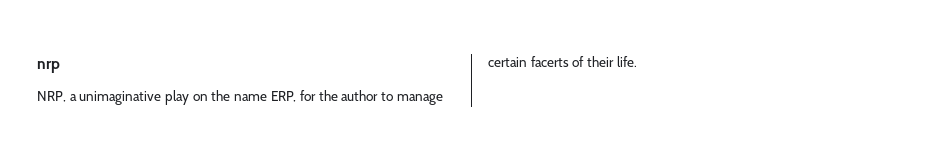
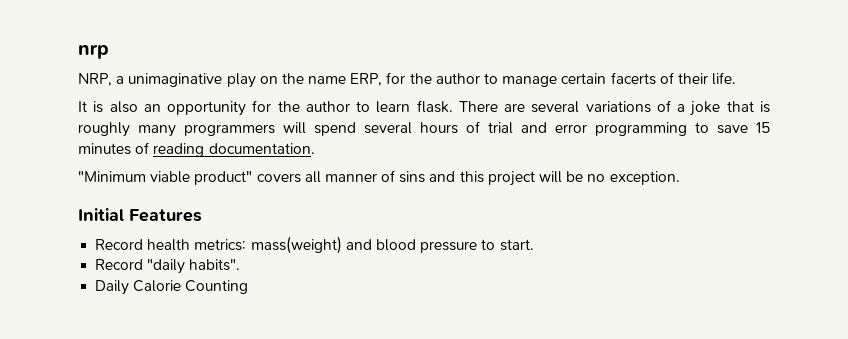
+ It is also an opportunity for the author to learn flask. There are several variations of a joke that is roughly many programmers will spend several hours of trial and error programming to save 15 minutes of reading documentation.
+ "Minimum viable product" covers all manner of sins and this project will be no exception.
+ Initial Features
+ Record health metrics: mass(weight) and blood pressure to start.
+ Record "daily habits".
+ Daily Calorie Counting

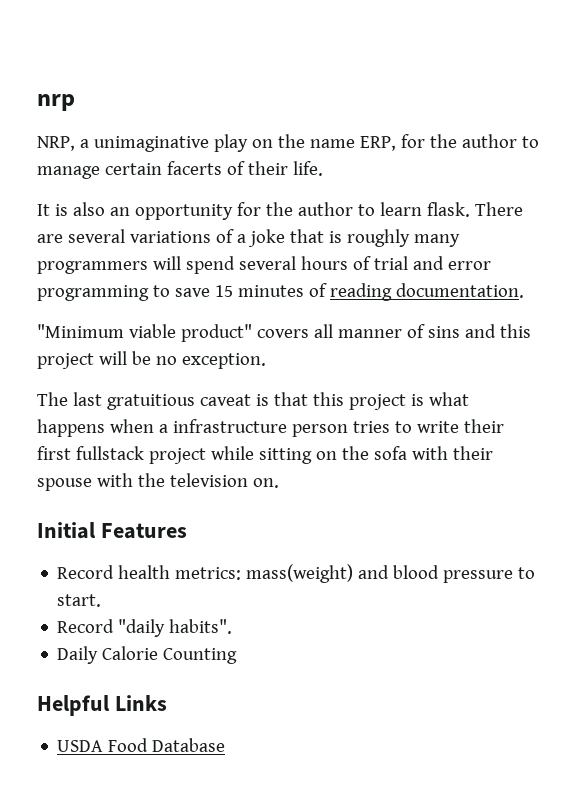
+ The last gratuitious caveat is that this project is what happens when a infrastructure person tries to write their first fullstack project while sitting on the sofa with their spouse with the television on.
+ Helpful Links
+ USDA Food Database

